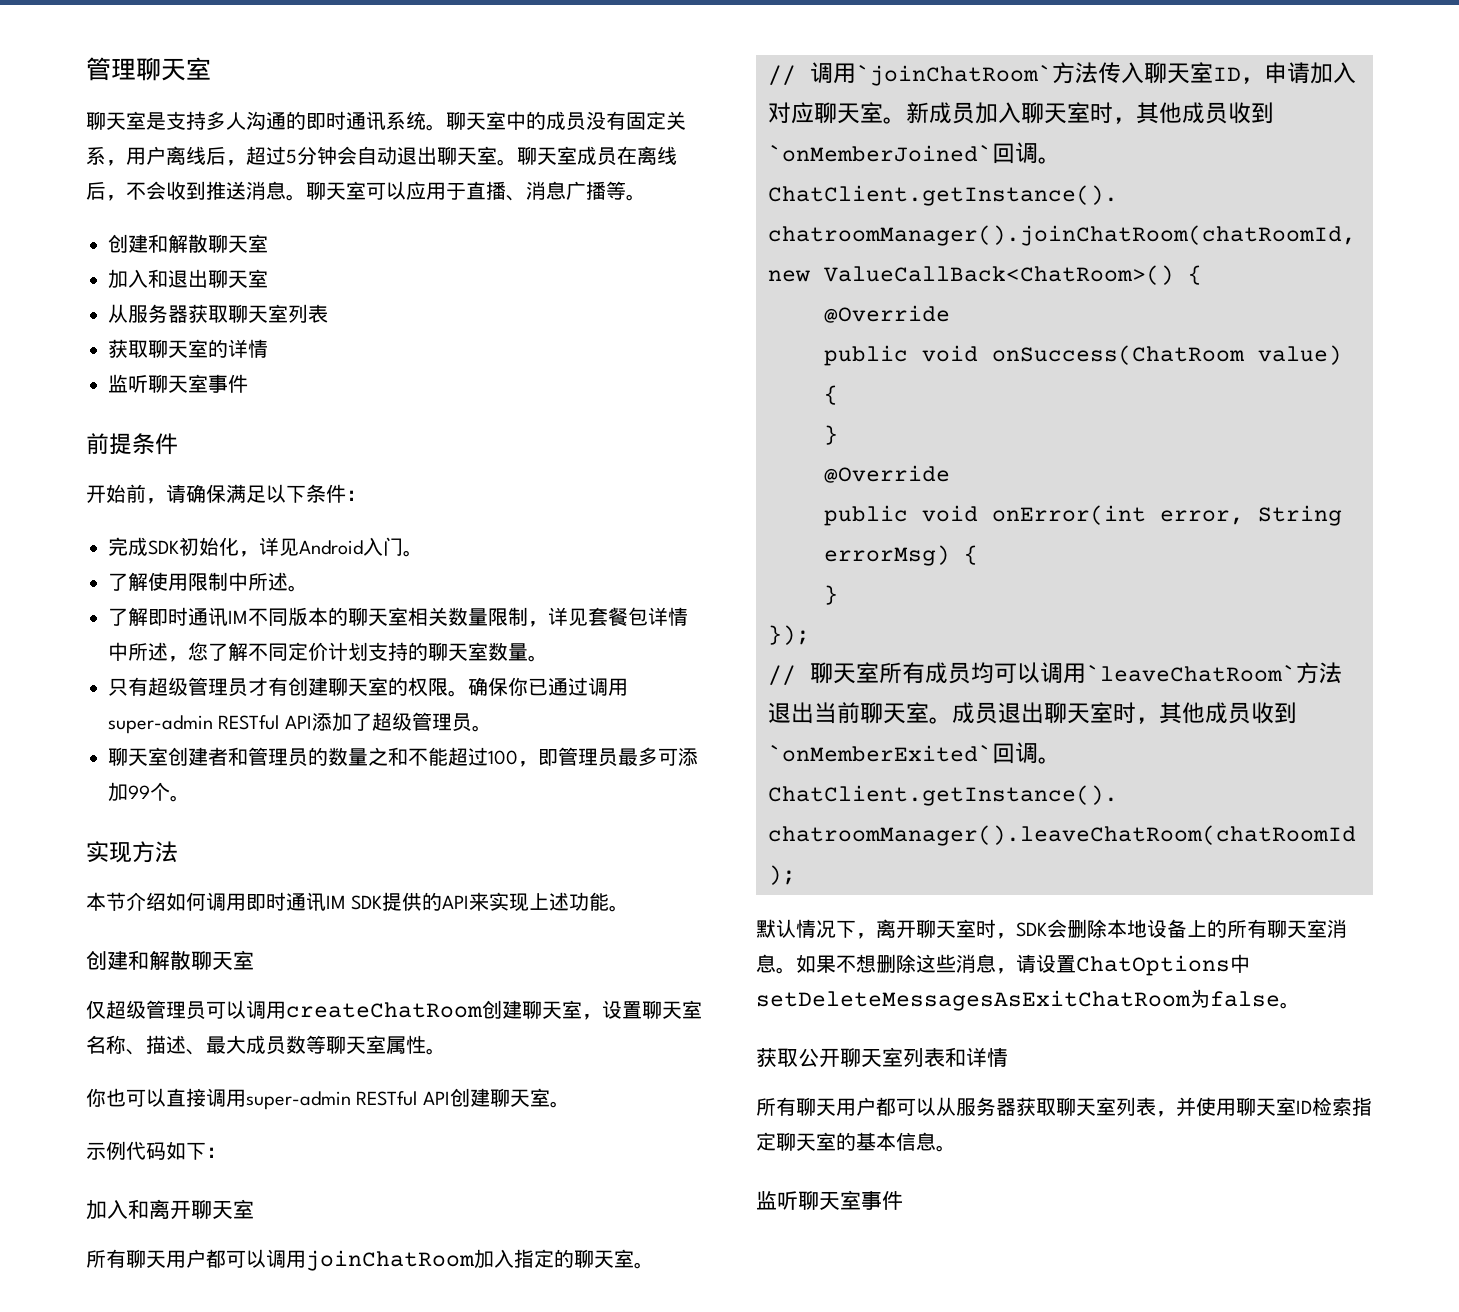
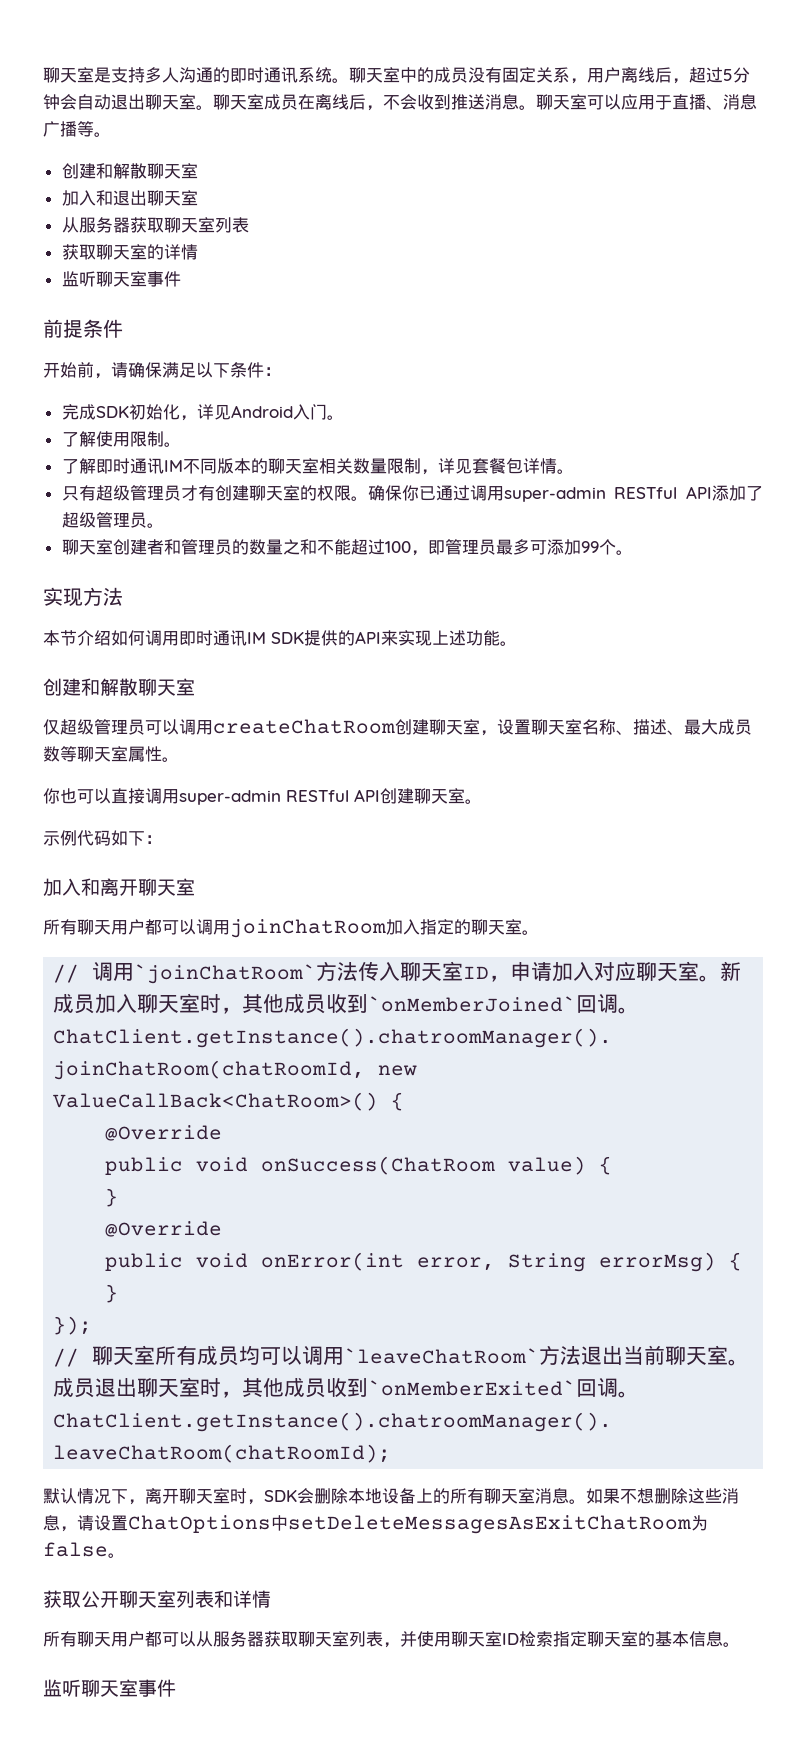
- 管理聊天室
- 了解使用限制中所述。
+ 了解使用限制。
- 了解即时通讯IM不同版本的聊天室相关数量限制，详见套餐包详情中所述，您了解不同定价计划支持的聊天室数量。
+ 了解即时通讯IM不同版本的聊天室相关数量限制，详见套餐包详情。

